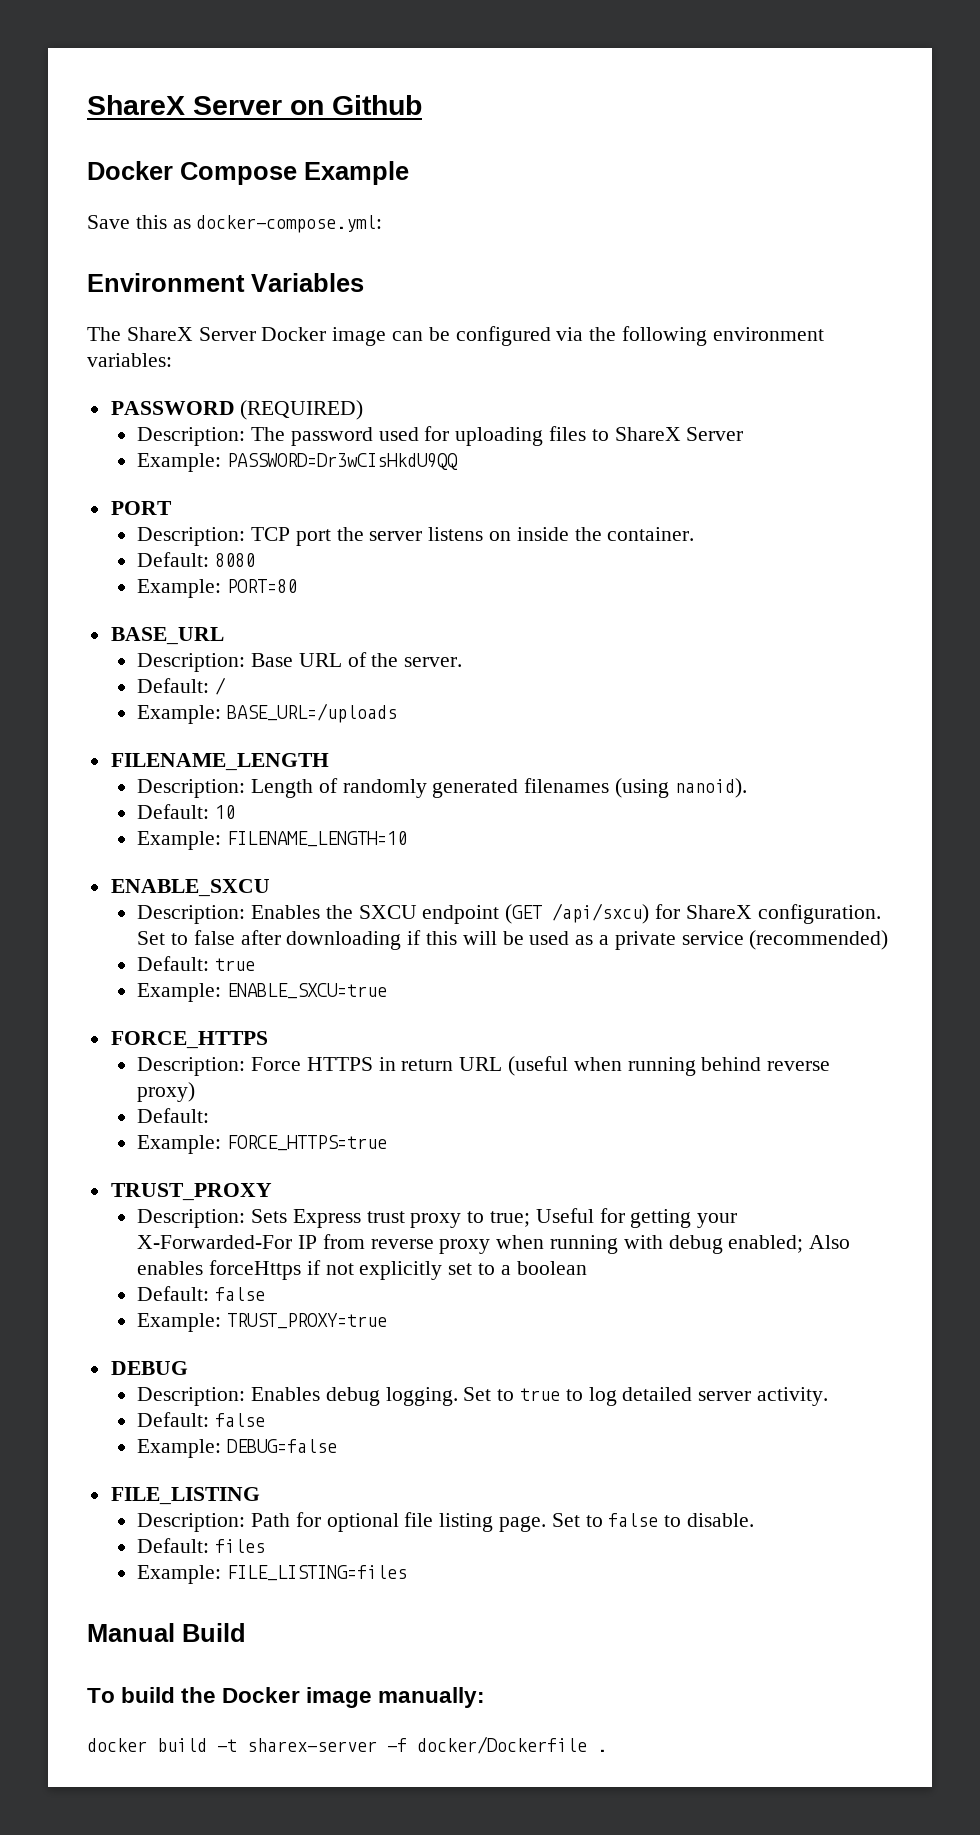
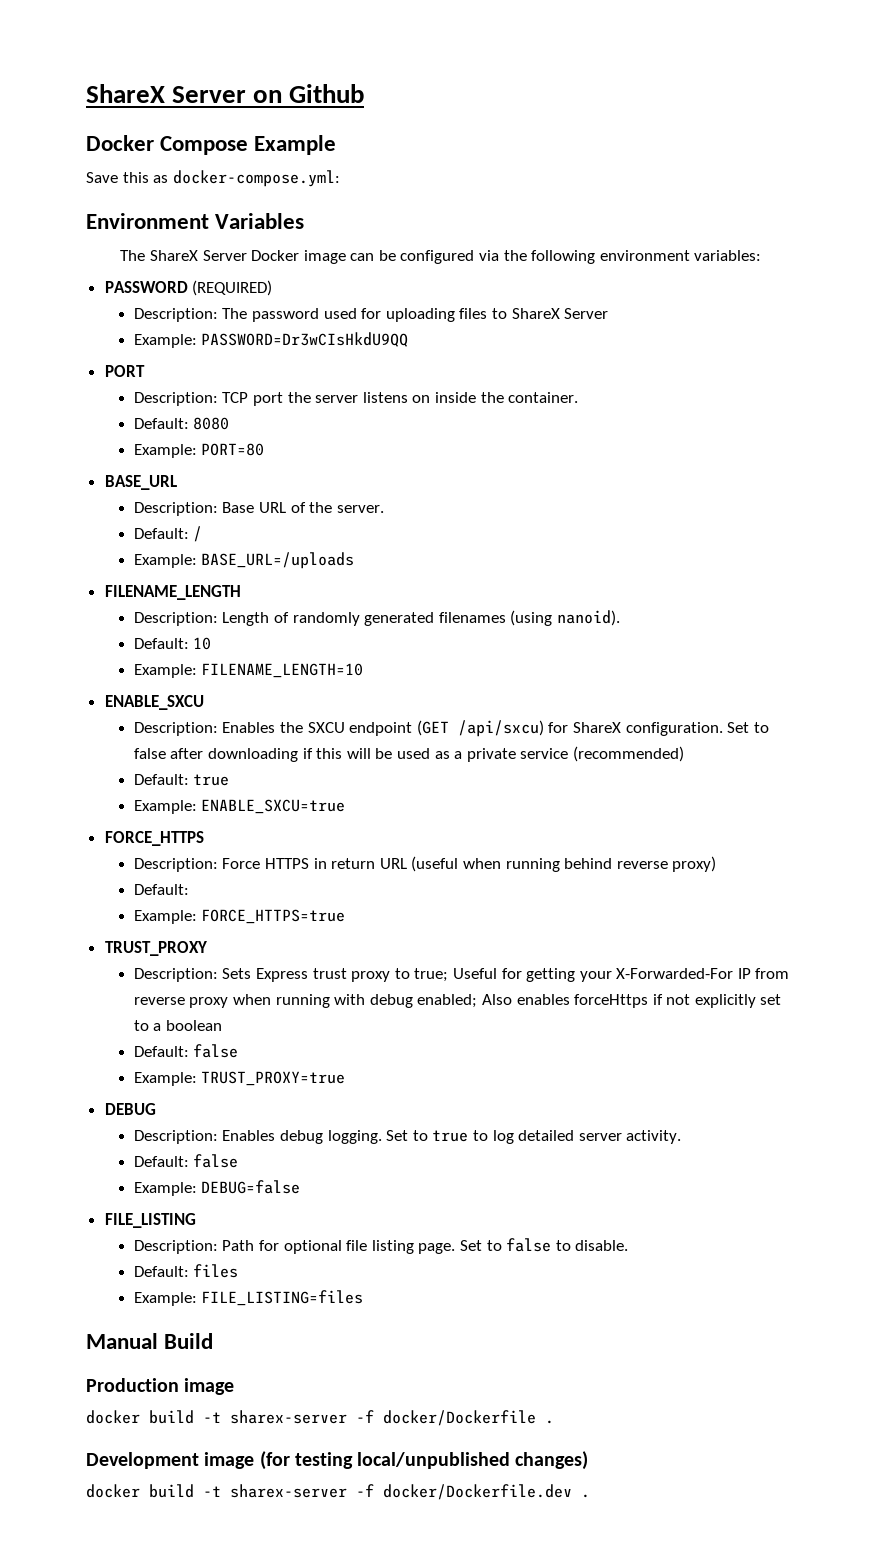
- To build the Docker image manually:
+ Production image
+ Development image (for testing local/unpublished changes)
+ docker build -t sharex-server -f docker/Dockerfile.dev .

